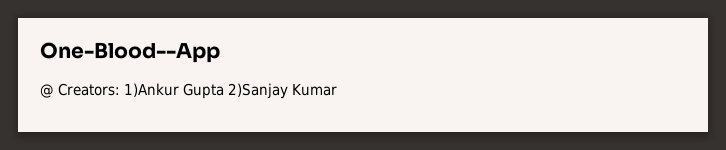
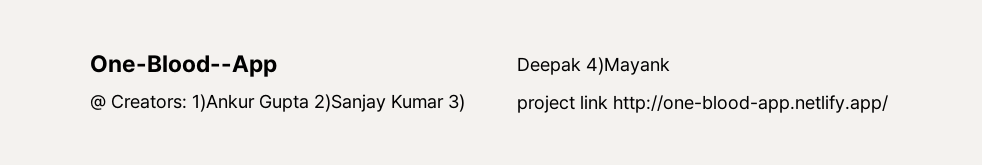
- @ Creators: 1)Ankur Gupta 2)Sanjay Kumar
+ @ Creators: 1)Ankur Gupta 2)Sanjay Kumar 3) Deepak 4)Mayank
+ project link http://one-blood-app.netlify.app/

